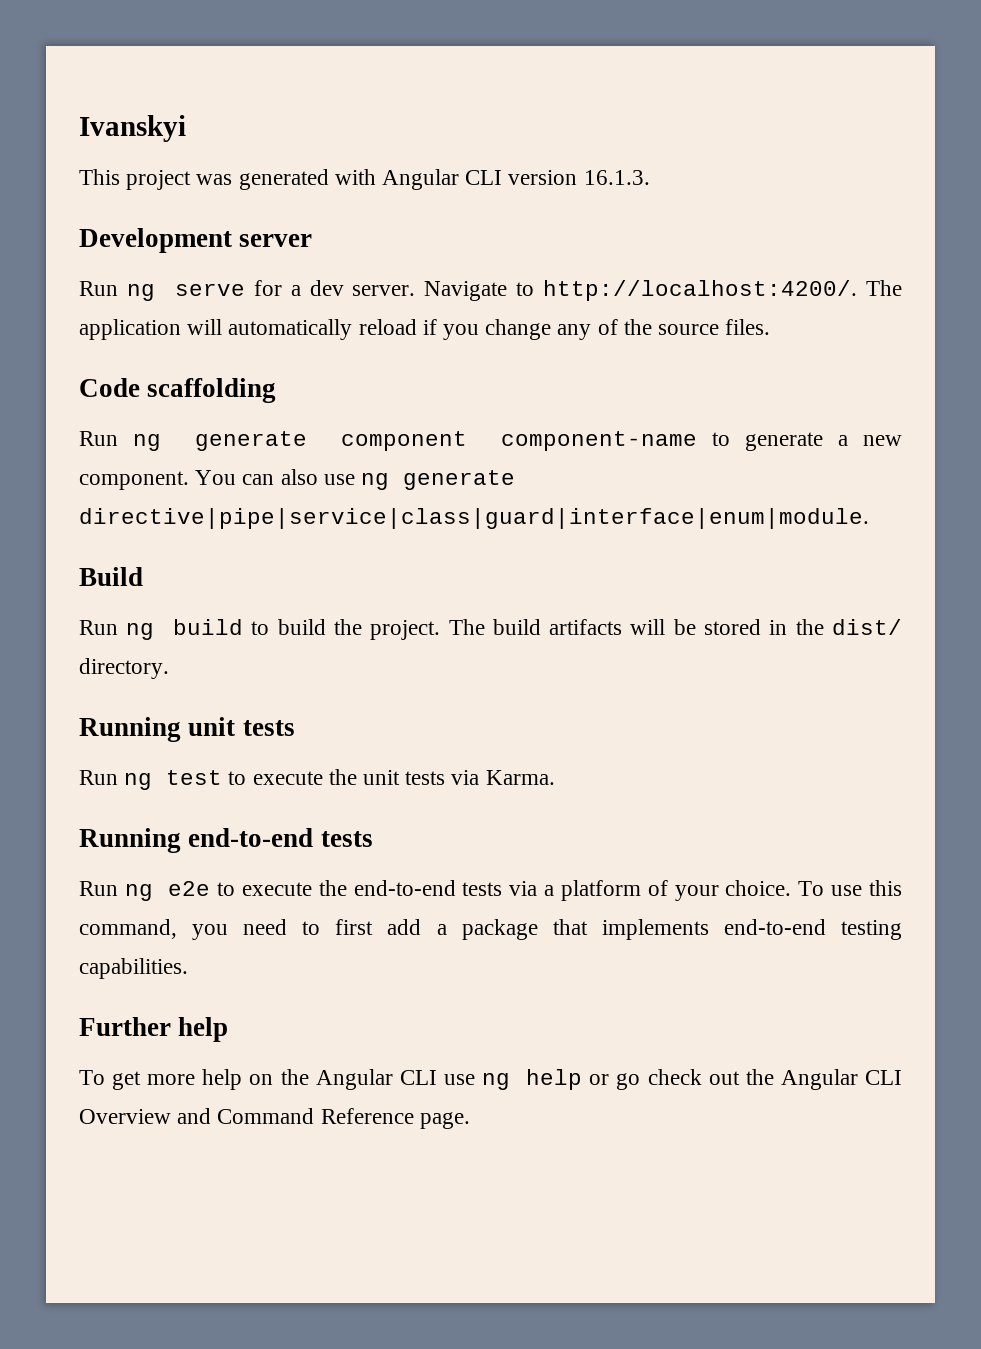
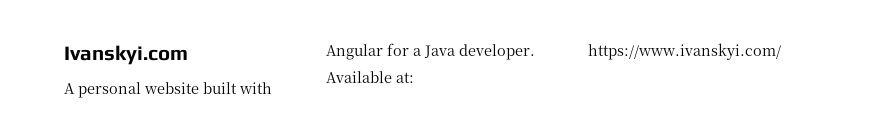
- Ivanskyi
- This project was generated with Angular CLI version 16.1.3.
- Development server
- Run ng serve for a dev server. Navigate to http://localhost:4200/. The application will automatically reload if you change any of the source files.
- Code scaffolding
- Run ng generate component component-name to generate a new component. You can also use ng generate directive|pipe|service|class|guard|interface|enum|module.
- Build
- Run ng build to build the project. The build artifacts will be stored in the dist/ directory.
- Running unit tests
- Run ng test to execute the unit tests via Karma.
- Running end-to-end tests
- Run ng e2e to execute the end-to-end tests via a platform of your choice. To use this command, you need to first add a package that implements end-to-end testing capabilities.
- Further help
- To get more help on the Angular CLI use ng help or go check out the Angular CLI Overview and Command Reference page.
+ Ivanskyi.com
+ A personal website built with Angular for a Java developer.
+ Available at: https://www.ivanskyi.com/

